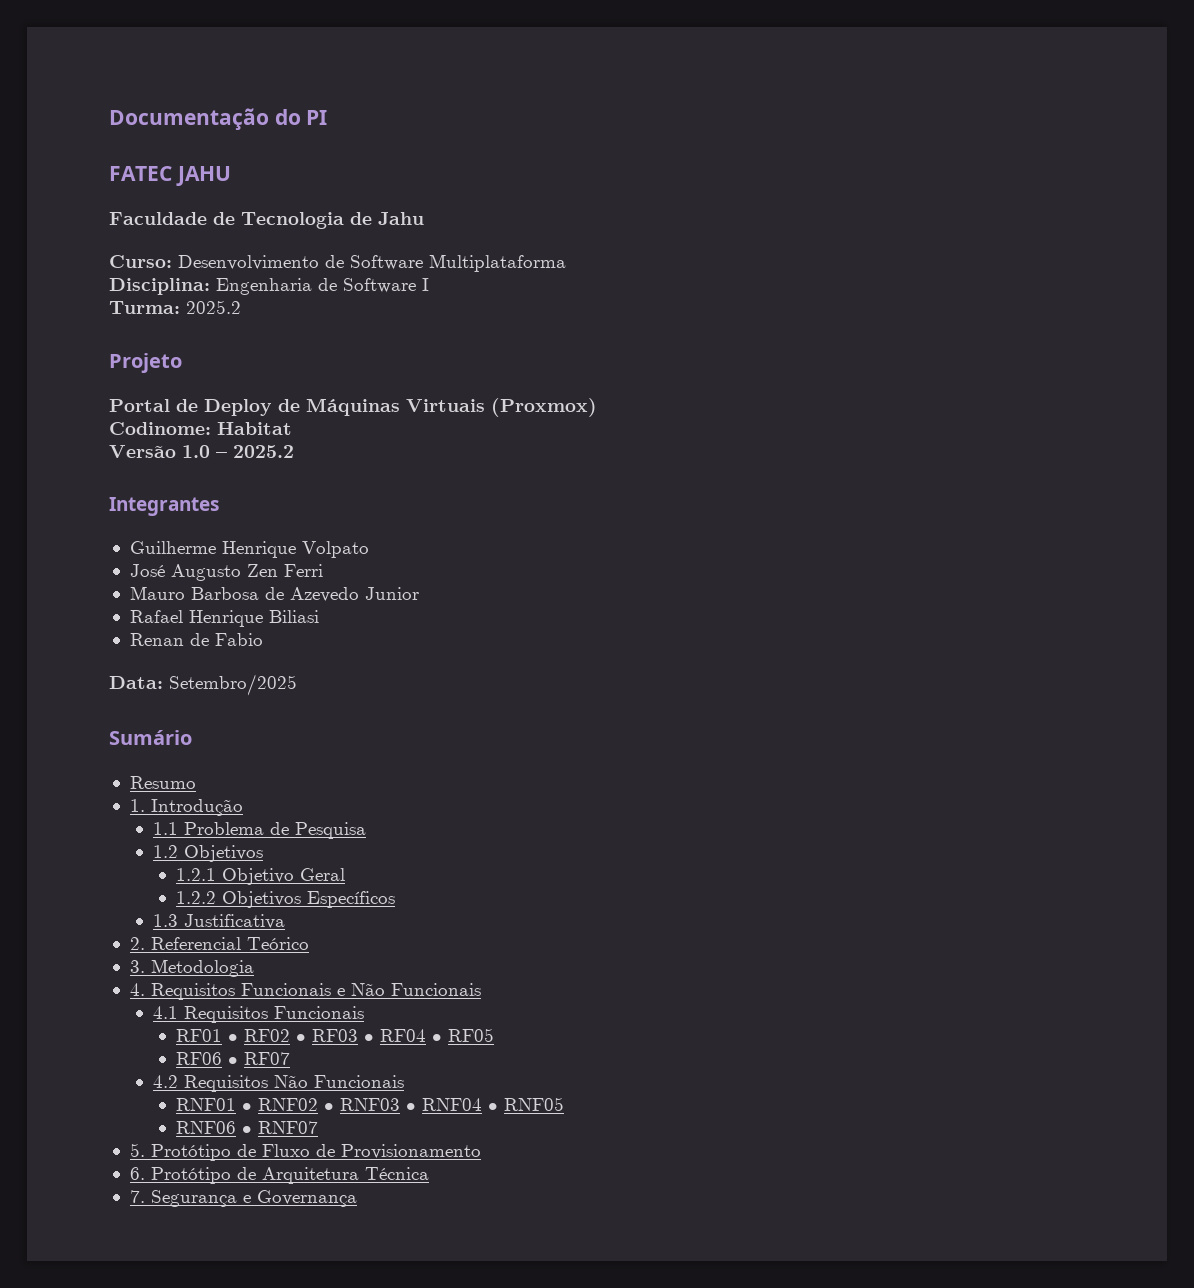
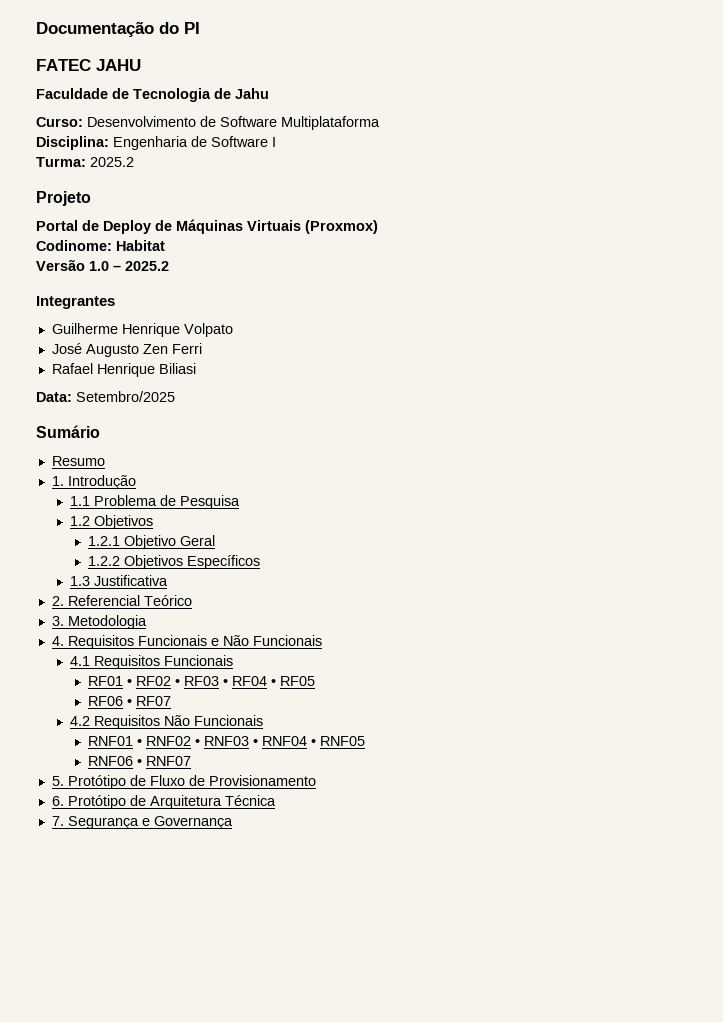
- Mauro Barbosa de Azevedo Junior
- Renan de Fabio

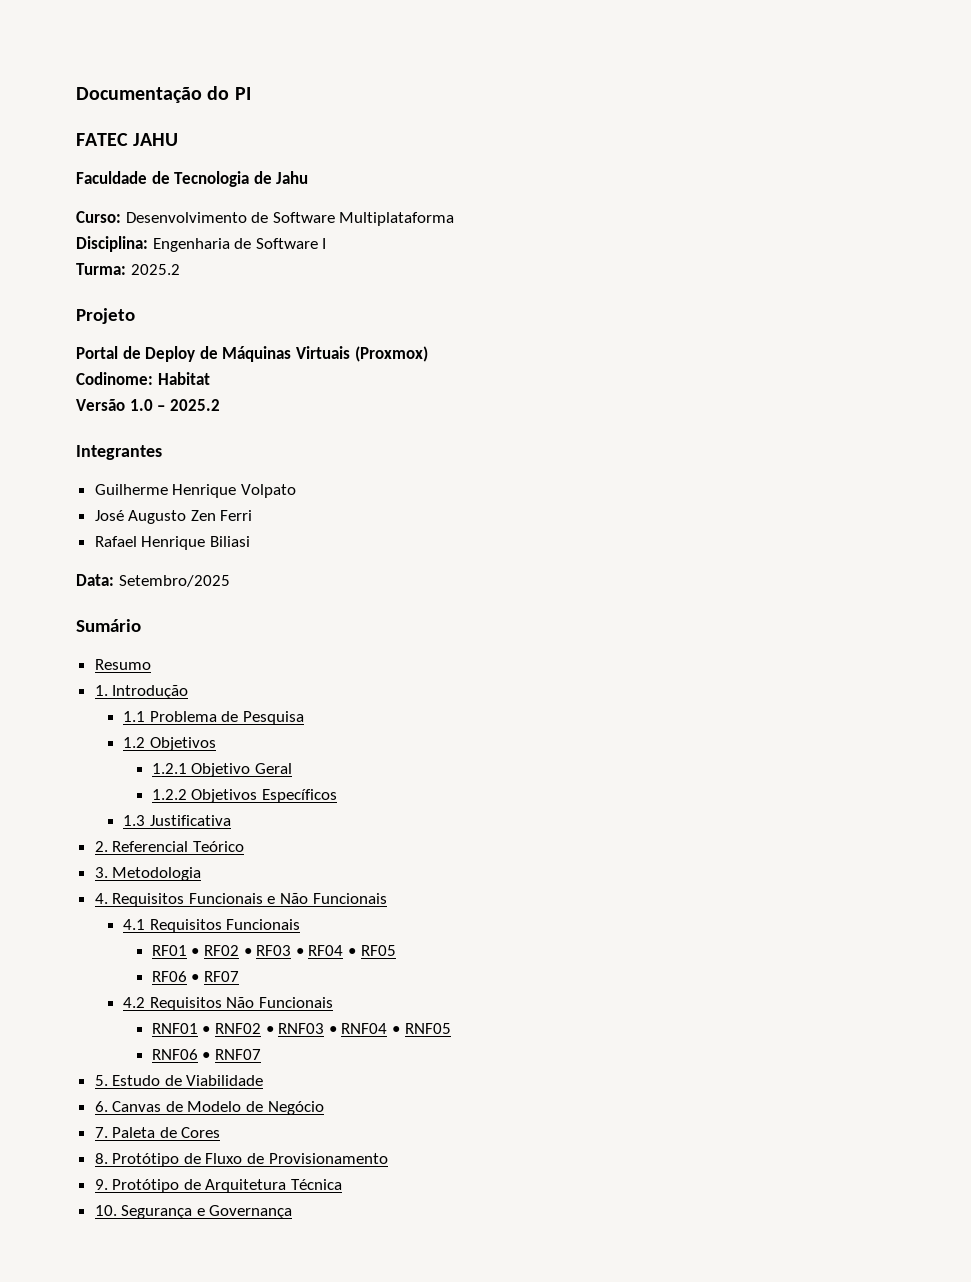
- 5. Protótipo de Fluxo de Provisionamento
+ 5. Estudo de Viabilidade
+ 6. Canvas de Modelo de Negócio
+ 7. Paleta de Cores
+ 8. Protótipo de Fluxo de Provisionamento
- 6. Protótipo de Arquitetura Técnica
+ 9. Protótipo de Arquitetura Técnica
- 7. Segurança e Governança
+ 10. Segurança e Governança

